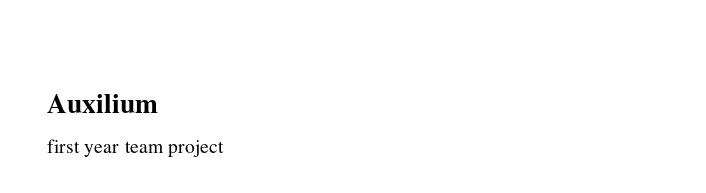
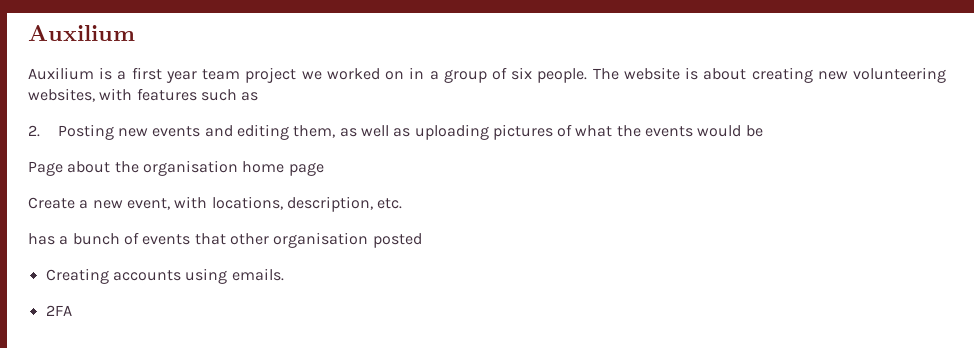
- first year team project
+ Auxilium is a first year team project we worked on in a group of six people. The website is about creating new volunteering websites, with features such as
+ 2. Posting new events and editing them, as well as uploading pictures of what the events would be
+ Page about the organisation home page
+ Create a new event, with locations, description, etc.
+ has a bunch of events that other organisation posted
+ Creating accounts using emails.
+ 2FA

